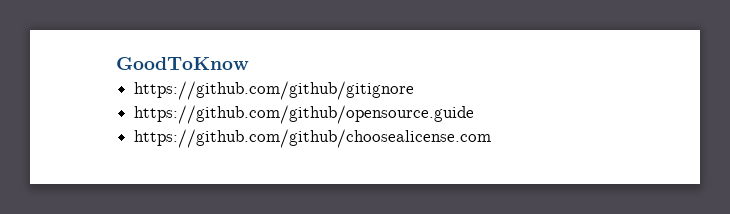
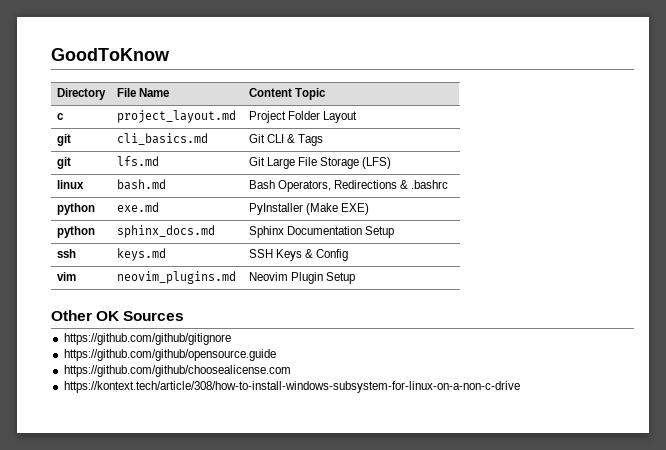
+ Directory | File Name | Content Topic
+ c | project_layout.md | Project Folder Layout
+ git | cli_basics.md | Git CLI & Tags
+ git | lfs.md | Git Large File Storage (LFS)
+ linux | bash.md | Bash Operators, Redirections & .bashrc
+ python | exe.md | PyInstaller (Make EXE)
+ python | sphinx_docs.md | Sphinx Documentation Setup
+ ssh | keys.md | SSH Keys & Config
+ vim | neovim_plugins.md | Neovim Plugin Setup
+ Other OK Sources
+ https://kontext.tech/article/308/how-to-install-windows-subsystem-for-linux-on-a-non-c-drive

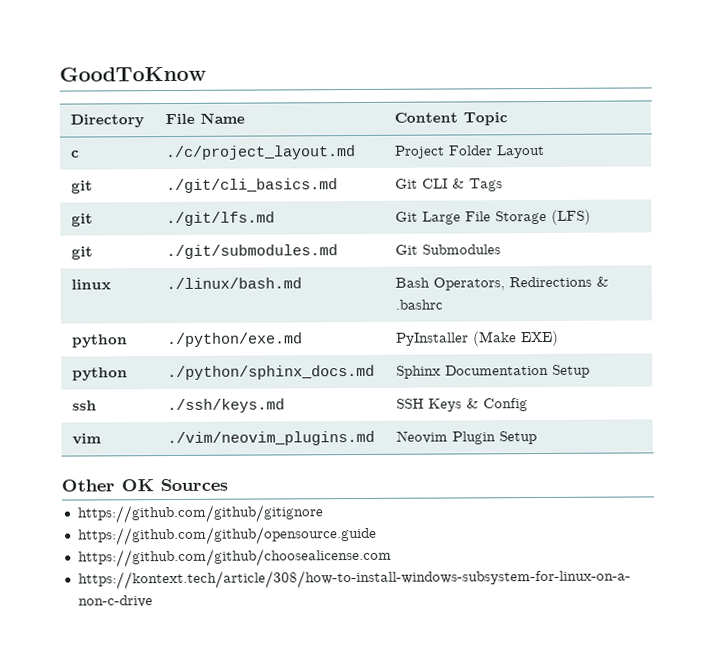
- c | project_layout.md | Project Folder Layout
+ c | ./c/project_layout.md | Project Folder Layout
- git | cli_basics.md | Git CLI & Tags
+ git | ./git/cli_basics.md | Git CLI & Tags
- git | lfs.md | Git Large File Storage (LFS)
+ git | ./git/lfs.md | Git Large File Storage (LFS)
+ git | ./git/submodules.md | Git Submodules
- linux | bash.md | Bash Operators, Redirections & .bashrc
+ linux | ./linux/bash.md | Bash Operators, Redirections & .bashrc
- python | exe.md | PyInstaller (Make EXE)
+ python | ./python/exe.md | PyInstaller (Make EXE)
- python | sphinx_docs.md | Sphinx Documentation Setup
+ python | ./python/sphinx_docs.md | Sphinx Documentation Setup
- ssh | keys.md | SSH Keys & Config
+ ssh | ./ssh/keys.md | SSH Keys & Config
- vim | neovim_plugins.md | Neovim Plugin Setup
+ vim | ./vim/neovim_plugins.md | Neovim Plugin Setup

